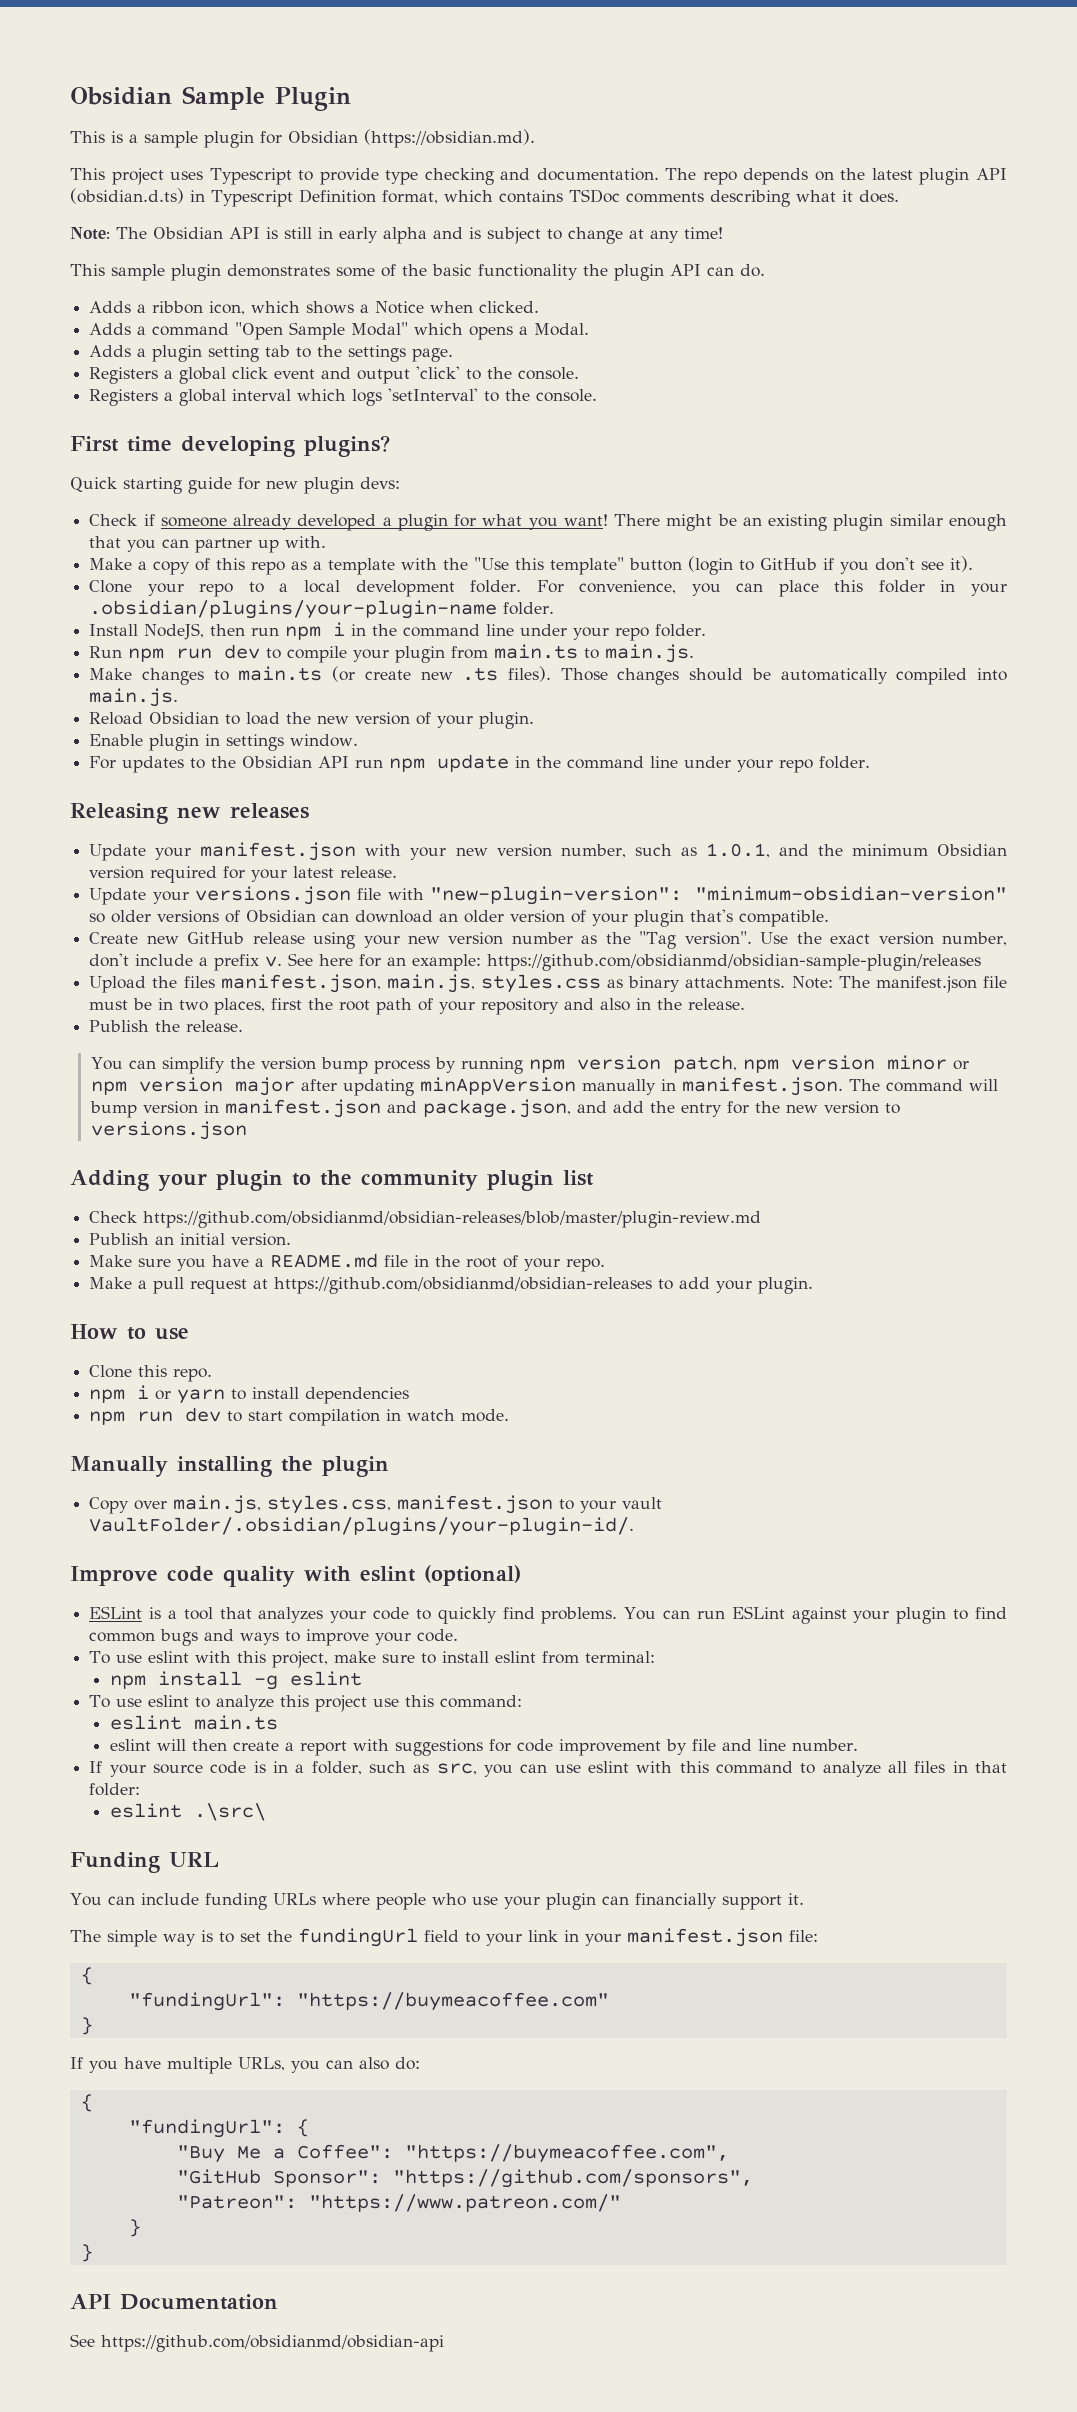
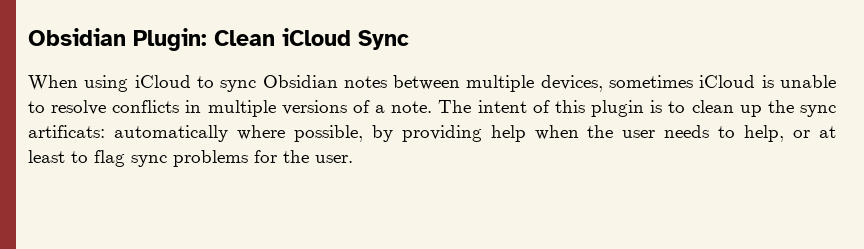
- Obsidian Sample Plugin
- This is a sample plugin for Obsidian (https://obsidian.md).
- This project uses Typescript to provide type checking and documentation. The repo depends on the latest plugin API (obsidian.d.ts) in Typescript Definition format, which contains TSDoc comments describing what it does.
- Note: The Obsidian API is still in early alpha and is subject to change at any time!
- This sample plugin demonstrates some of the basic functionality the plugin API can do.
- Adds a ribbon icon, which shows a Notice when clicked.
- Adds a command "Open Sample Modal" which opens a Modal.
- Adds a plugin setting tab to the settings page.
- Registers a global click event and output 'click' to the console.
- Registers a global interval which logs 'setInterval' to the console.
- First time developing plugins?
- Quick starting guide for new plugin devs:
- Check if someone already developed a plugin for what you want! There might be an existing plugin similar enough that you can partner up with.
- Make a copy of this repo as a template with the "Use this template" button (login to GitHub if you don't see it).
- Clone your repo to a local development folder. For convenience, you can place this folder in your .obsidian/plugins/your-plugin-name folder.
- Install NodeJS, then run npm i in the command line under your repo folder.
- Run npm run dev to compile your plugin from main.ts to main.js.
- Make changes to main.ts (or create new .ts files). Those changes should be automatically compiled into main.js.
- Reload Obsidian to load the new version of your plugin.
- Enable plugin in settings window.
- For updates to the Obsidian API run npm update in the command line under your repo folder.
- Releasing new releases
- Update your manifest.json with your new version number, such as 1.0.1, and the minimum Obsidian version required for your latest release.
- Update your versions.json file with "new-plugin-version": "minimum-obsidian-version" so older versions of Obsidian can download an older version of your plugin that's compatible.
- Create new GitHub release using your new version number as the "Tag version". Use the exact version number, don't include a prefix v. See here for an example: https://github.com/obsidianmd/obsidian-sample-plugin/releases
- Upload the files manifest.json, main.js, styles.css as binary attachments. Note: The manifest.json file must be in two places, first the root path of your repository and also in the release.
- Publish the release.
- You can simplify the version bump process by running npm version patch, npm version minor or npm version major after updating minAppVersion manually in manifest.json. The command will bump version in manifest.json and package.json, and add the entry for the new version to versions.json
- Adding your plugin to the community plugin list
- Check https://github.com/obsidianmd/obsidian-releases/blob/master/plugin-review.md
- Publish an initial version.
- Make sure you have a README.md file in the root of your repo.
- Make a pull request at https://github.com/obsidianmd/obsidian-releases to add your plugin.
- How to use
- Clone this repo.
- npm i or yarn to install dependencies
- npm run dev to start compilation in watch mode.
- Manually installing the plugin
- Copy over main.js, styles.css, manifest.json to your vault VaultFolder/.obsidian/plugins/your-plugin-id/.
- Improve code quality with eslint (optional)
- ESLint is a tool that analyzes your code to quickly find problems. You can run ESLint against your plugin to find common bugs and ways to improve your code.
- To use eslint with this project, make sure to install eslint from terminal:
- npm install -g eslint
- To use eslint to analyze this project use this command:
- eslint main.ts
- eslint will then create a report with suggestions for code improvement by file and line number.
- If your source code is in a folder, such as src, you can use eslint with this command to analyze all files in that folder:
- eslint .\src\
- Funding URL
- You can include funding URLs where people who use your plugin can financially support it.
- The simple way is to set the fundingUrl field to your link in your manifest.json file:
- {
- "fundingUrl": "https://buymeacoffee.com"
- }
- If you have multiple URLs, you can also do:
- {
- "fundingUrl": {
- "Buy Me a Coffee": "https://buymeacoffee.com",
- "GitHub Sponsor": "https://github.com/sponsors",
- "Patreon": "https://www.patreon.com/"
- }
- }
- API Documentation
- See https://github.com/obsidianmd/obsidian-api
+ Obsidian Plugin: Clean iCloud Sync
+ When using iCloud to sync Obsidian notes between multiple devices, sometimes iCloud is unable to resolve conflicts in multiple versions of a note. The intent of this plugin is to clean up the sync artificats: automatically where possible, by providing help when the user needs to help, or at least to flag sync problems for the user.

